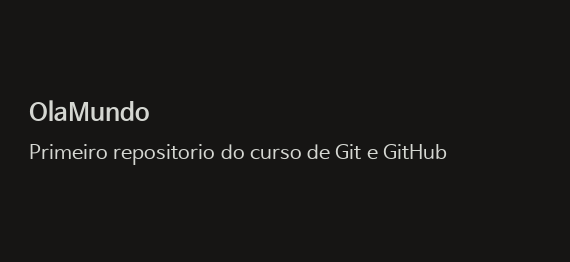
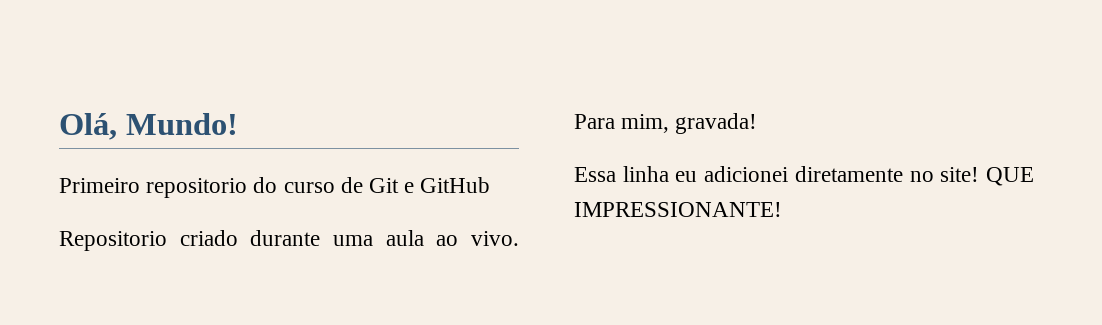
- OlaMundo
+ Olá, Mundo!
+ Repositorio criado durante uma aula ao vivo. Para mim, gravada!
+ Essa linha eu adicionei diretamente no site! QUE IMPRESSIONANTE!

